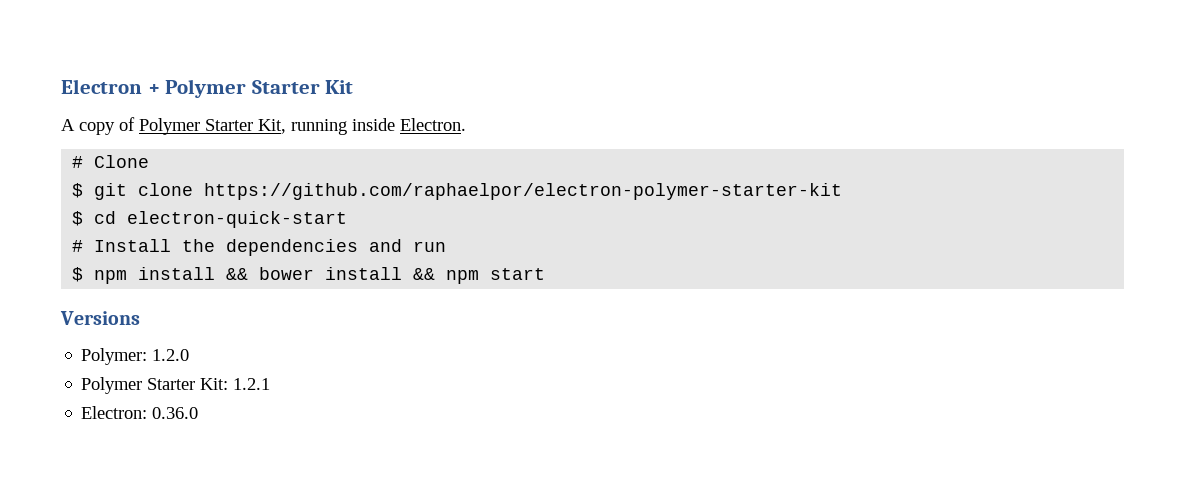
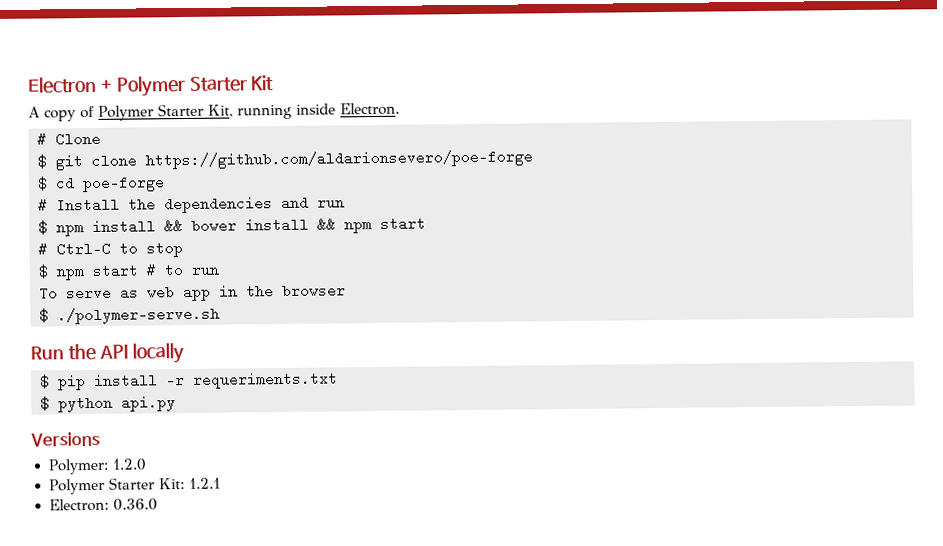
- $ git clone https://github.com/raphaelpor/electron-polymer-starter-kit
+ $ git clone https://github.com/aldarionsevero/poe-forge
- $ cd electron-quick-start
+ $ cd poe-forge
+ # Ctrl-C to stop
+ $ npm start # to run
+ To serve as web app in the browser
+ $ ./polymer-serve.sh
+ Run the API locally
+ $ pip install -r requeriments.txt
+ $ python api.py

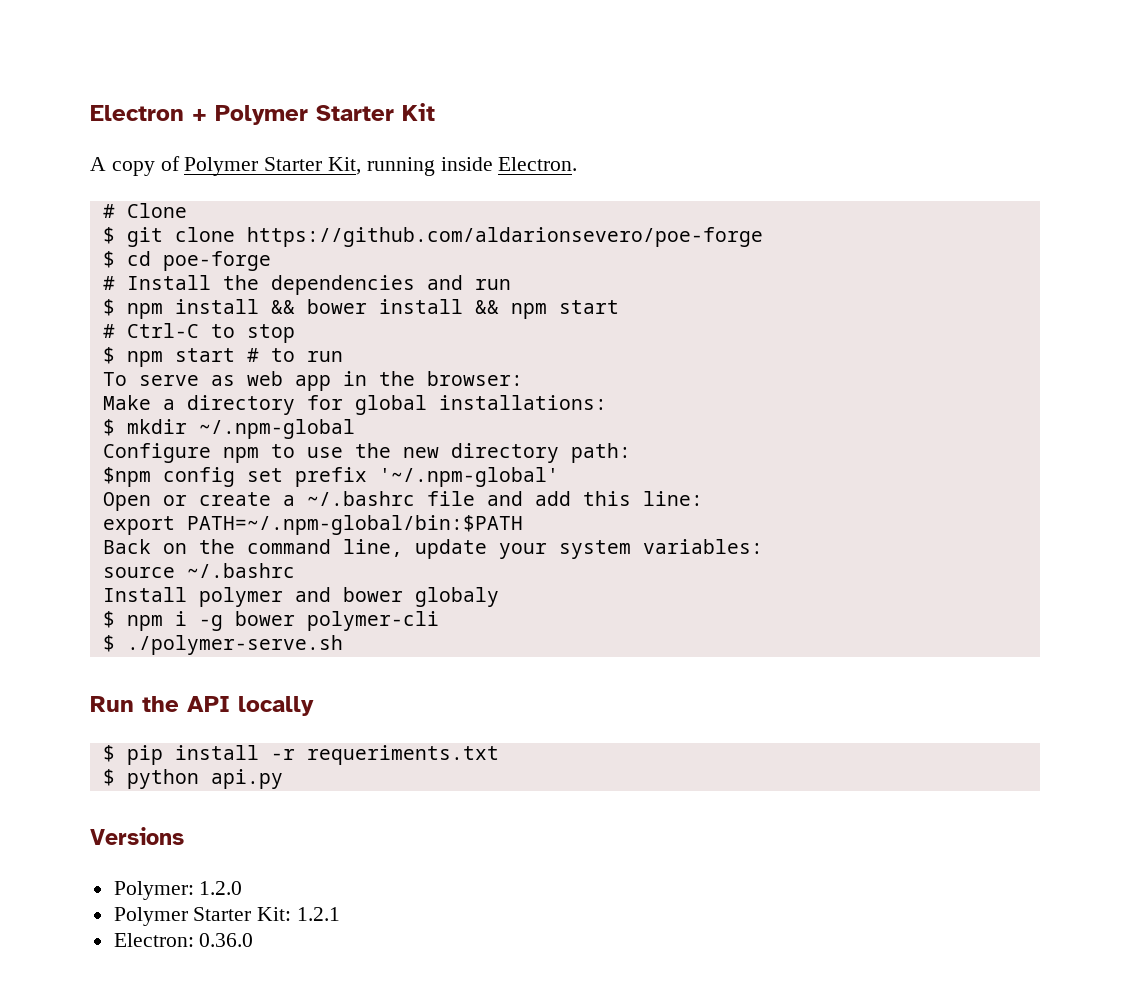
- To serve as web app in the browser
+ To serve as web app in the browser:
+ Make a directory for global installations:
+ $ mkdir ~/.npm-global
+ Configure npm to use the new directory path:
+ $npm config set prefix '~/.npm-global'
+ Open or create a ~/.bashrc file and add this line:
+ export PATH=~/.npm-global/bin:$PATH
+ Back on the command line, update your system variables:
+ source ~/.bashrc
+ Install polymer and bower globaly
+ $ npm i -g bower polymer-cli

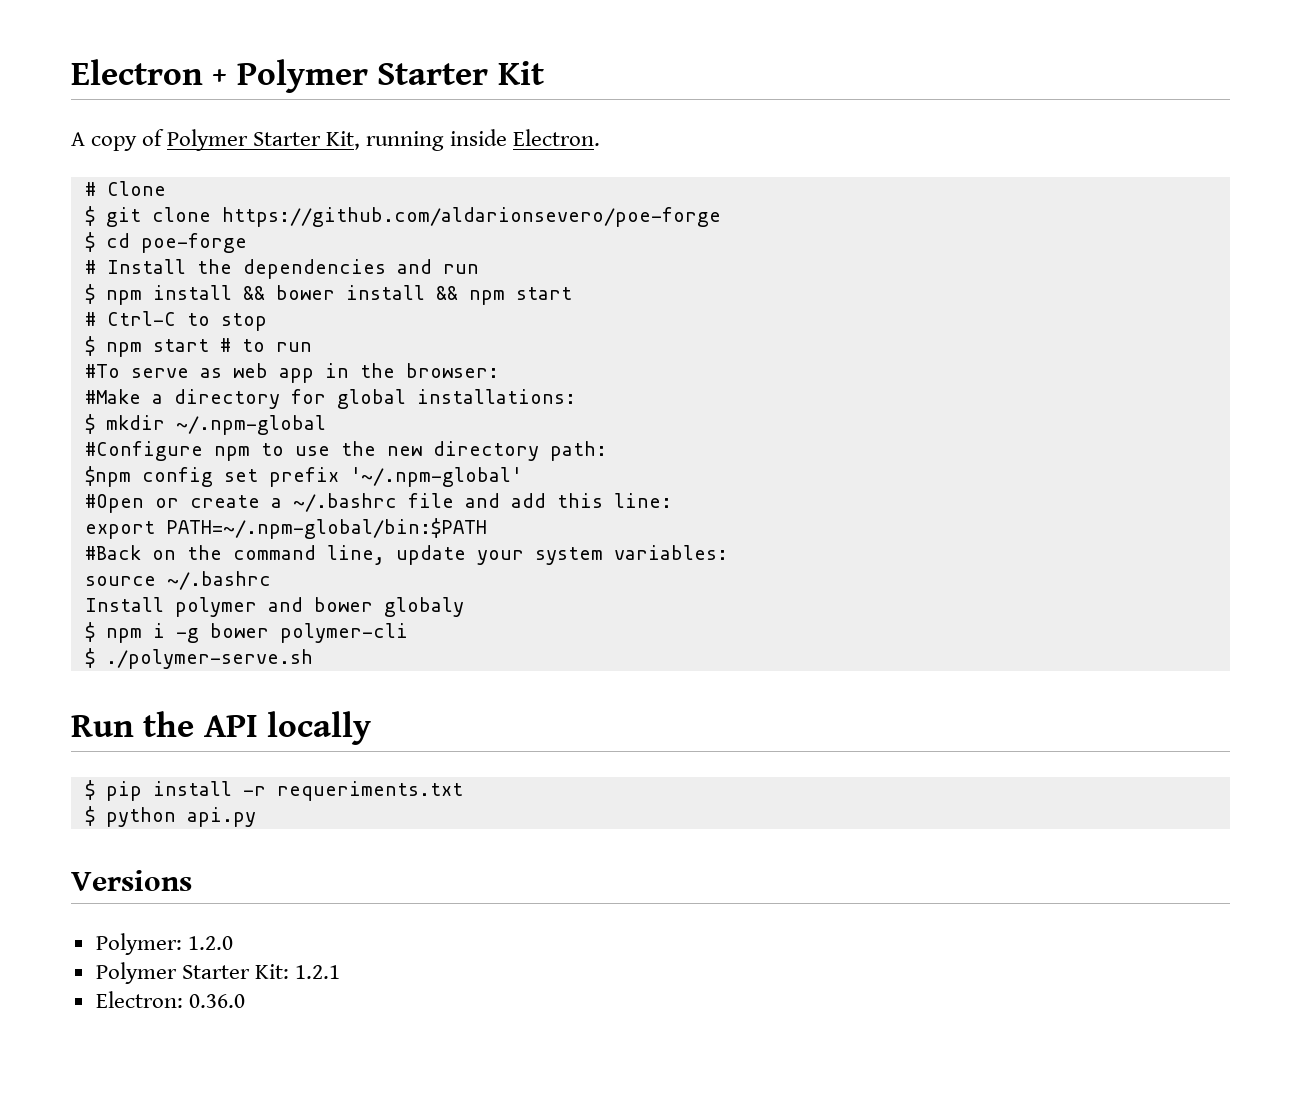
- To serve as web app in the browser:
+ #To serve as web app in the browser:
- Make a directory for global installations:
+ #Make a directory for global installations:
- Configure npm to use the new directory path:
+ #Configure npm to use the new directory path:
- Open or create a ~/.bashrc file and add this line:
+ #Open or create a ~/.bashrc file and add this line:
- Back on the command line, update your system variables:
+ #Back on the command line, update your system variables:

